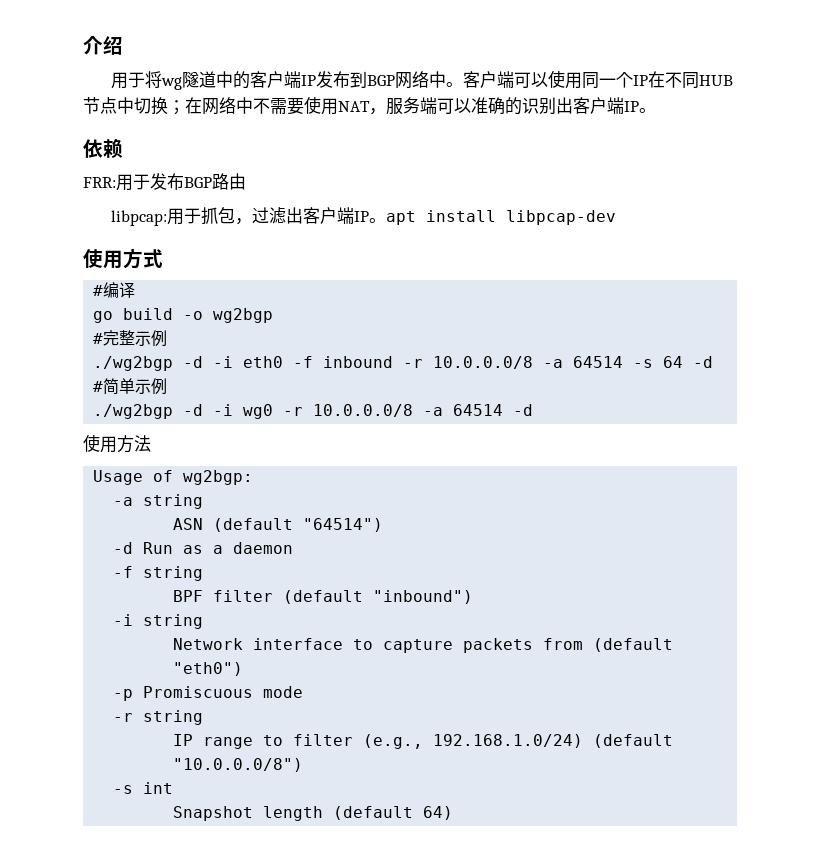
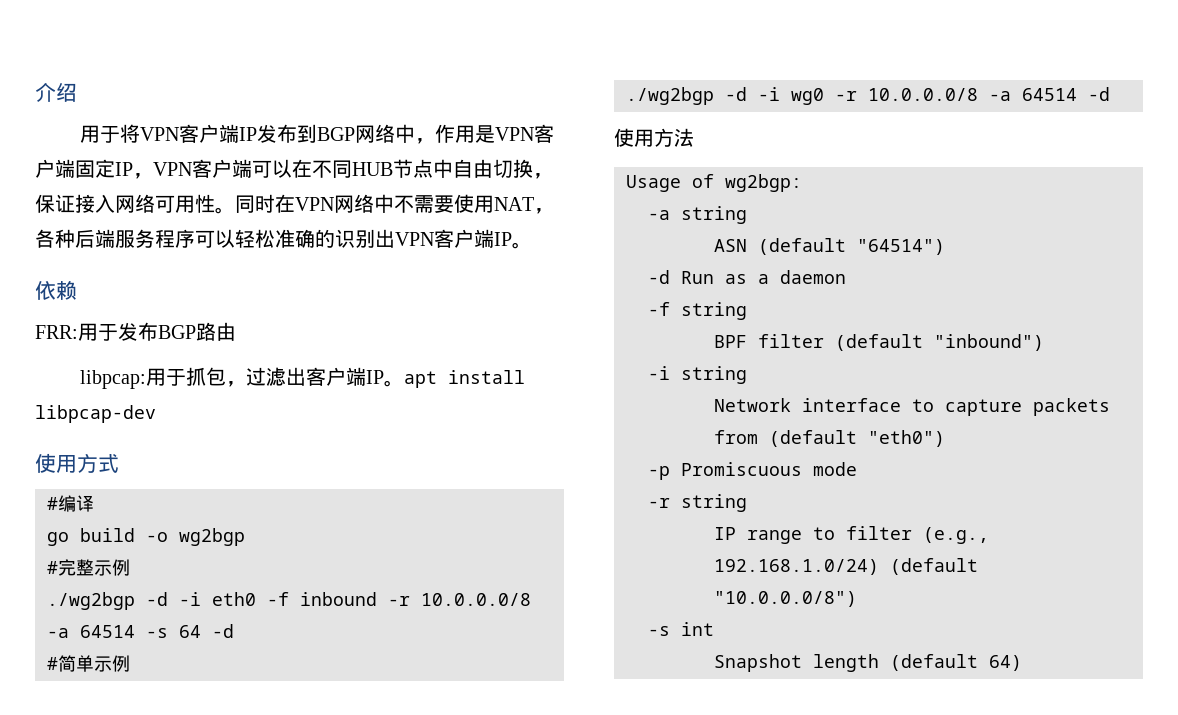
- 用于将wg隧道中的客户端IP发布到BGP网络中。客户端可以使用同一个IP在不同HUB节点中切换；在网络中不需要使用NAT，服务端可以准确的识别出客户端IP。
+ 用于将VPN客户端IP发布到BGP网络中，作用是VPN客户端固定IP，VPN客户端可以在不同HUB节点中自由切换，保证接入网络可用性。同时在VPN网络中不需要使用NAT，各种后端服务程序可以轻松准确的识别出VPN客户端IP。

